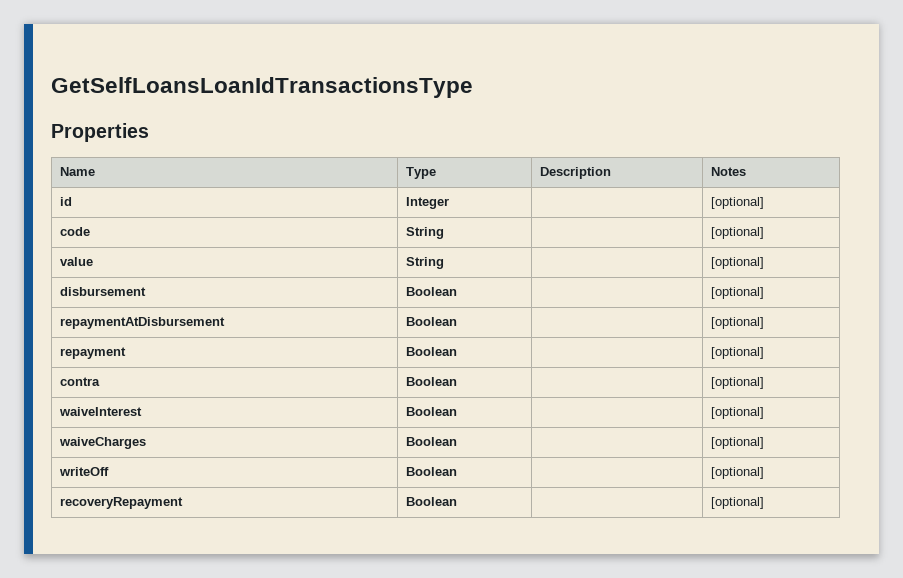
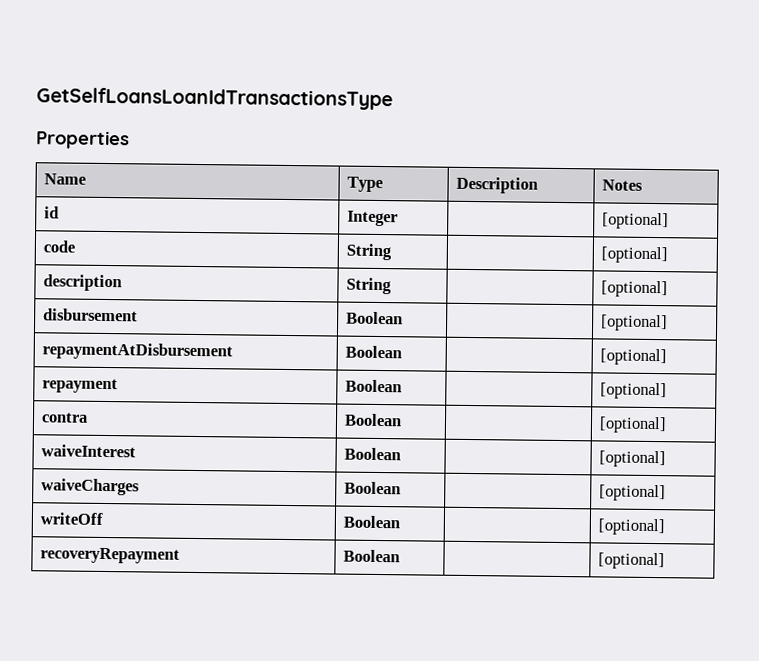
- value | String | | [optional]
+ description | String | | [optional]

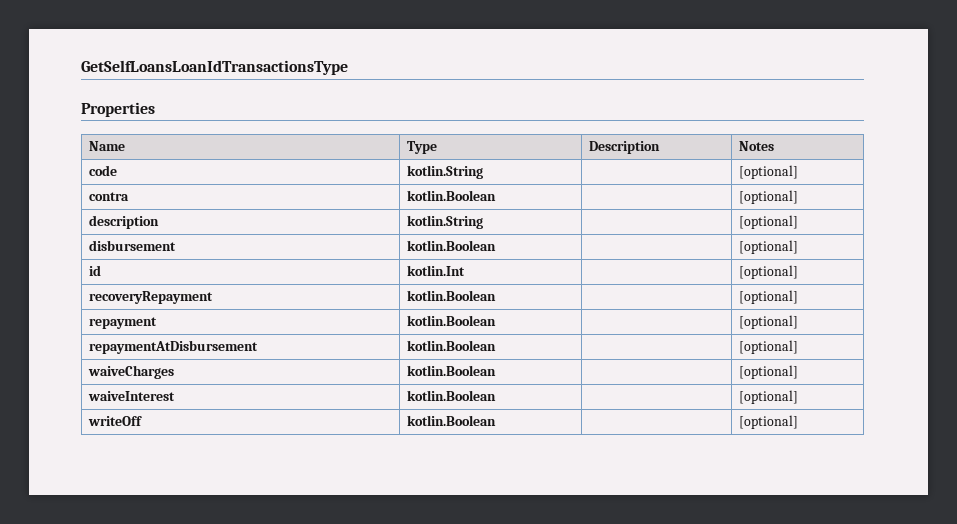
- id | Integer | | [optional]
- code | String | | [optional]
+ code | kotlin.String | | [optional]
+ contra | kotlin.Boolean | | [optional]
- description | String | | [optional]
+ description | kotlin.String | | [optional]
- disbursement | Boolean | | [optional]
+ disbursement | kotlin.Boolean | | [optional]
+ id | kotlin.Int | | [optional]
+ recoveryRepayment | kotlin.Boolean | | [optional]
+ repayment | kotlin.Boolean | | [optional]
- repaymentAtDisbursement | Boolean | | [optional]
- repayment | Boolean | | [optional]
- contra | Boolean | | [optional]
- waiveInterest | Boolean | | [optional]
- waiveCharges | Boolean | | [optional]
+ repaymentAtDisbursement | kotlin.Boolean | | [optional]
+ waiveCharges | kotlin.Boolean | | [optional]
+ waiveInterest | kotlin.Boolean | | [optional]
- writeOff | Boolean | | [optional]
- recoveryRepayment | Boolean | | [optional]
+ writeOff | kotlin.Boolean | | [optional]

